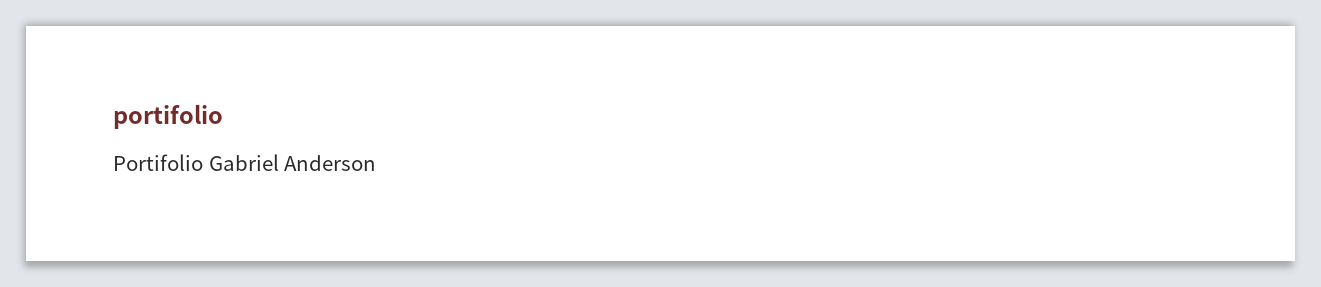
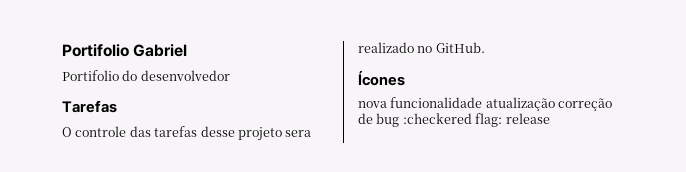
- portifolio
- Portifolio Gabriel Anderson
+ Portifolio Gabriel
+ Portifolio do desenvolvedor
+ Tarefas
+ O controle das tarefas desse projeto sera realizado no GitHub.
+ Ícones
+ nova funcionalidade atualização correção de bug :checkered flag: release

